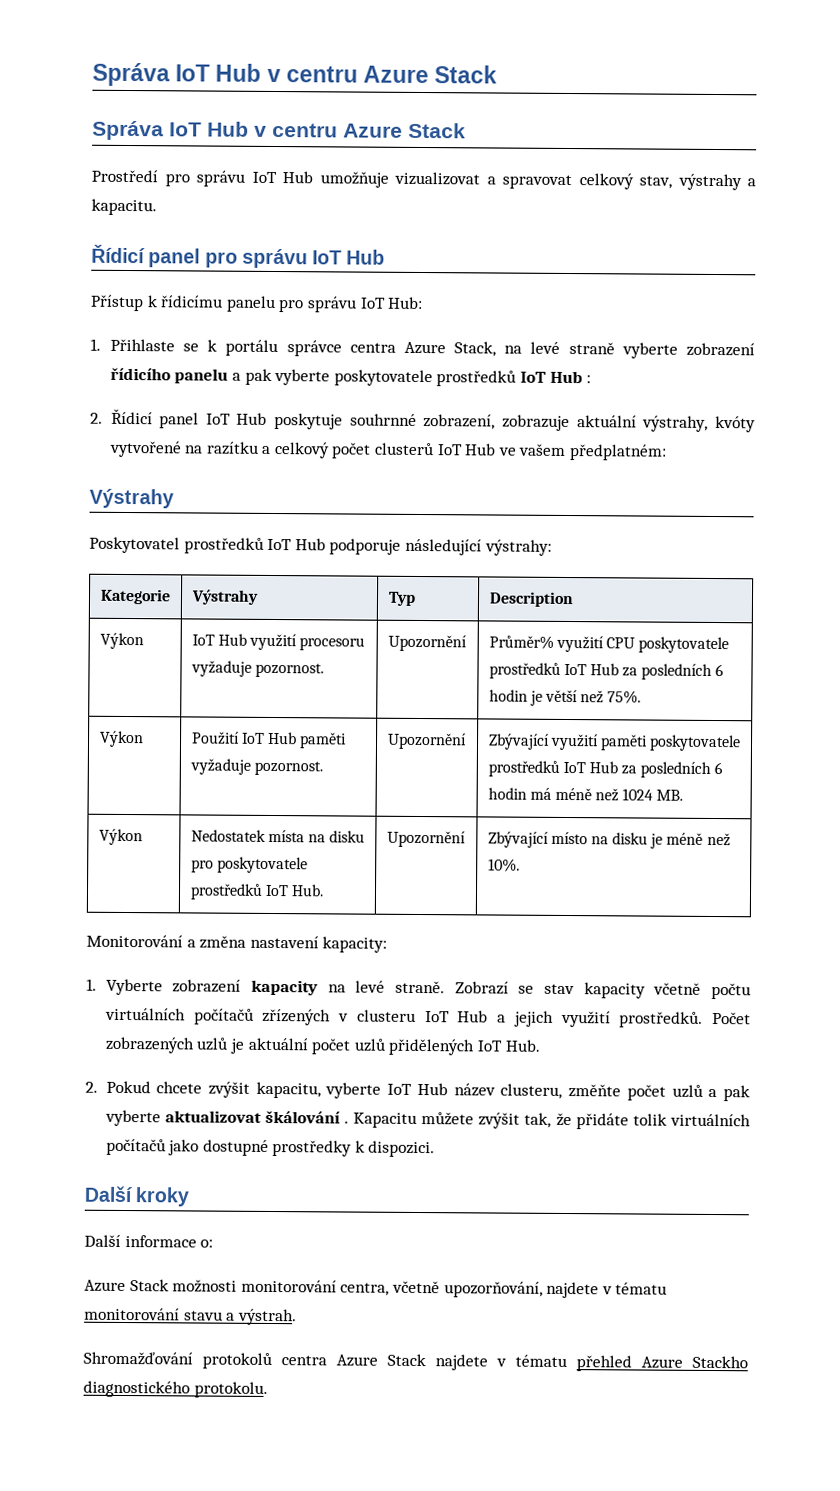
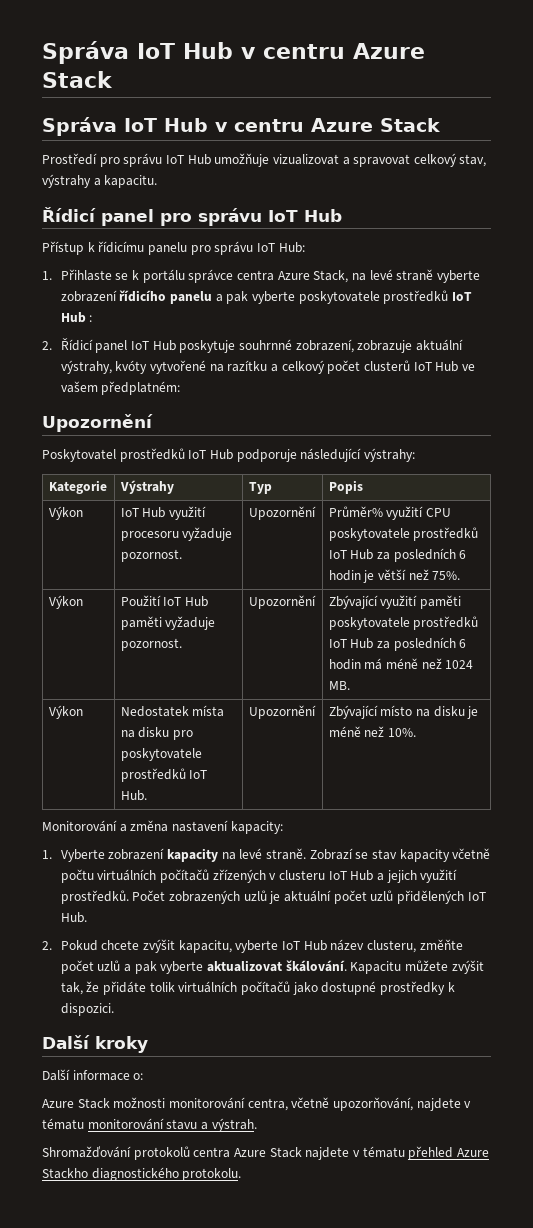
  2. Řídicí panel IoT Hub poskytuje souhrnné zobrazení, zobrazuje aktuální výstrahy, kvóty vytvořené na razítku a celkový počet clusterů IoT Hub ve vašem předplatném:
- Výstrahy
+ Upozornění
- Kategorie | Výstrahy | Typ | Description
+ Kategorie | Výstrahy | Typ | Popis
- 2. Pokud chcete zvýšit kapacitu, vyberte IoT Hub název clusteru, změňte počet uzlů a pak vyberte aktualizovat škálování .
+ 2. Pokud chcete zvýšit kapacitu, vyberte IoT Hub název clusteru, změňte počet uzlů a pak vyberte aktualizovat škálování.

